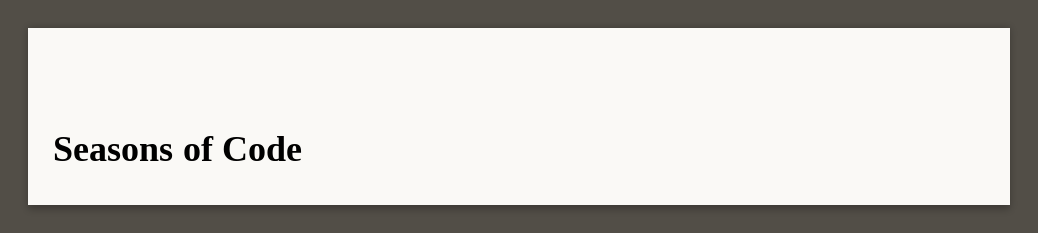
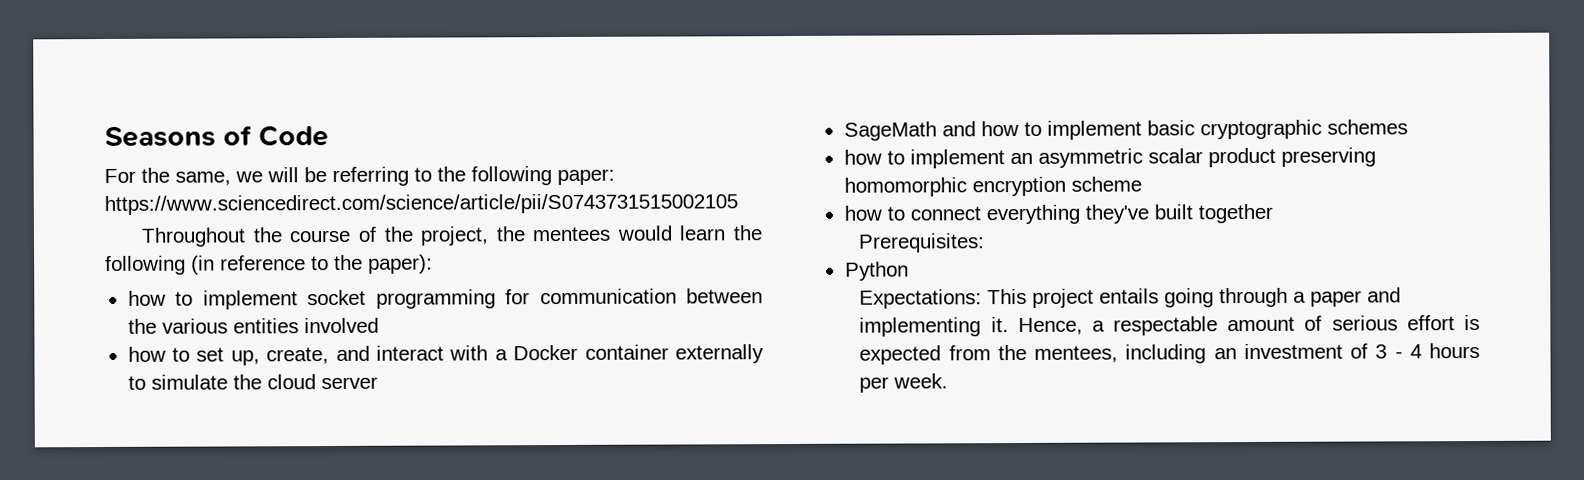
+ For the same, we will be referring to the following paper: https://www.sciencedirect.com/science/article/pii/S0743731515002105
+ Throughout the course of the project, the mentees would learn the following (in reference to the paper):
+ how to implement socket programming for communication between the various entities involved
+ how to set up, create, and interact with a Docker container externally to simulate the cloud server
+ SageMath and how to implement basic cryptographic schemes
+ how to implement an asymmetric scalar product preserving homomorphic encryption scheme
+ how to connect everything they've built together
+ Prerequisites:
+ Python
+ Expectations: This project entails going through a paper and implementing it. Hence, a respectable amount of serious effort is expected from the mentees, including an investment of 3 - 4 hours per week.

